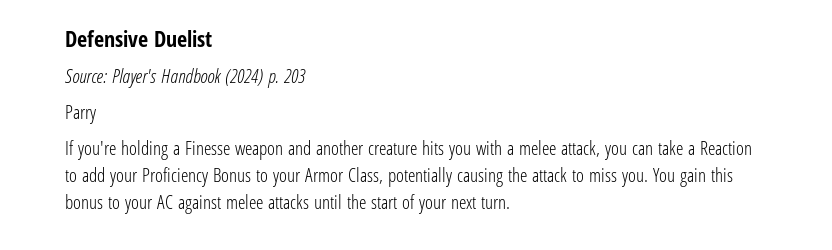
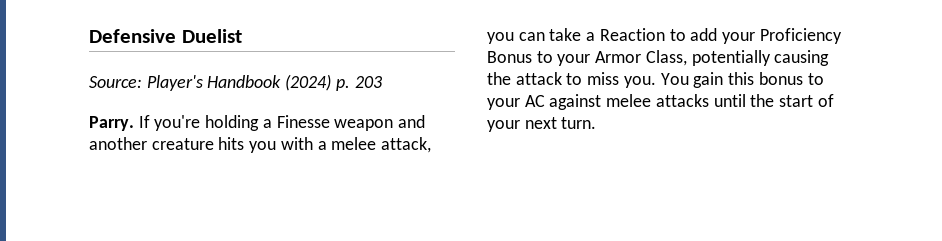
- Parry
- If you're holding a Finesse weapon and another creature hits you with a melee attack, you can take a Reaction to add your Proficiency Bonus to your Armor Class, potentially causing the attack to miss you.
+ Parry. If you're holding a Finesse weapon and another creature hits you with a melee attack, you can take a Reaction to add your Proficiency Bonus to your Armor Class, potentially causing the attack to miss you.

